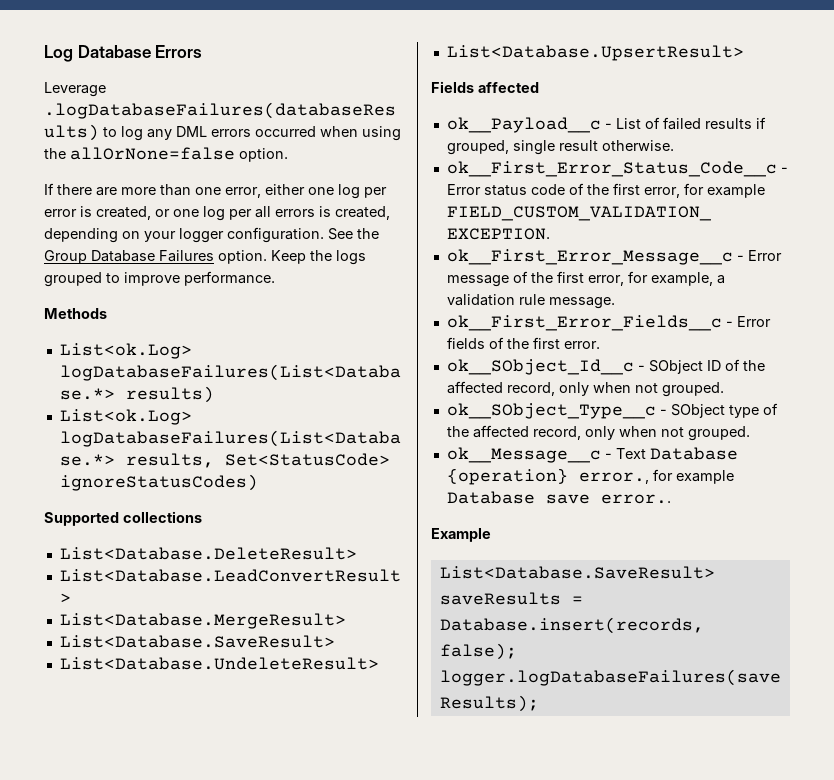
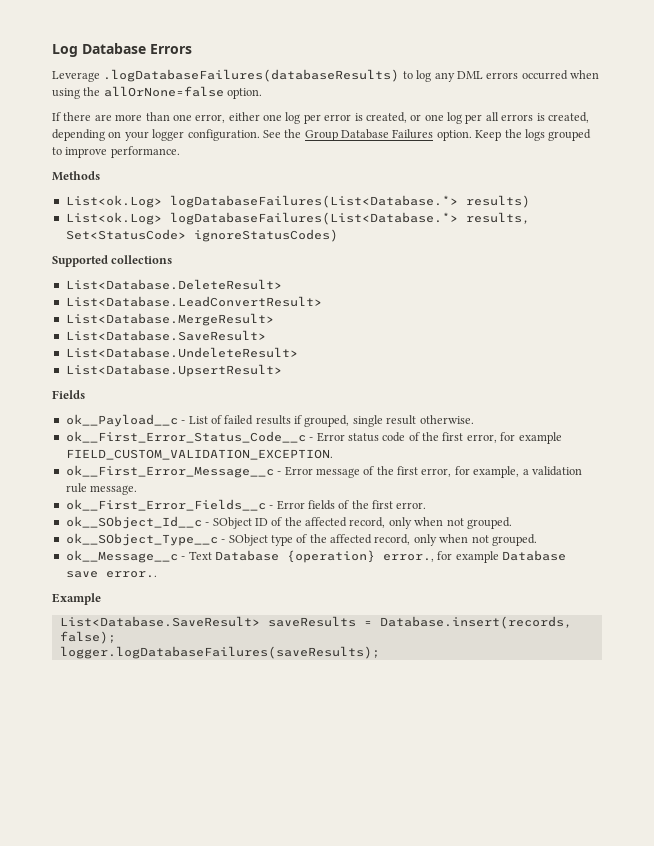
- Fields affected
+ Fields

